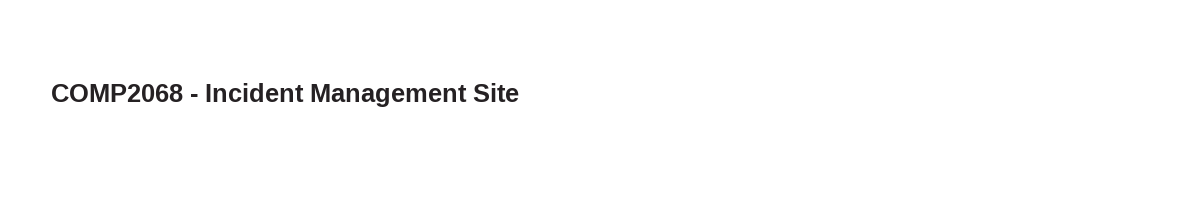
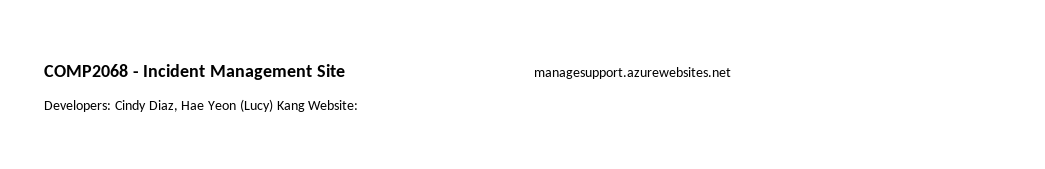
+ Developers: Cindy Diaz, Hae Yeon (Lucy) Kang Website: managesupport.azurewebsites.net

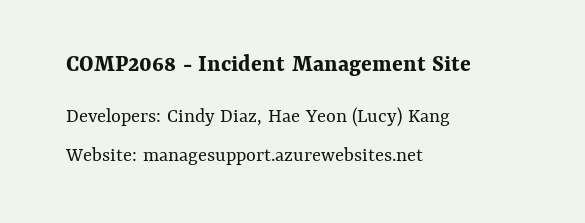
- Developers: Cindy Diaz, Hae Yeon (Lucy) Kang Website: managesupport.azurewebsites.net
+ Developers: Cindy Diaz, Hae Yeon (Lucy) Kang
+ Website: managesupport.azurewebsites.net

